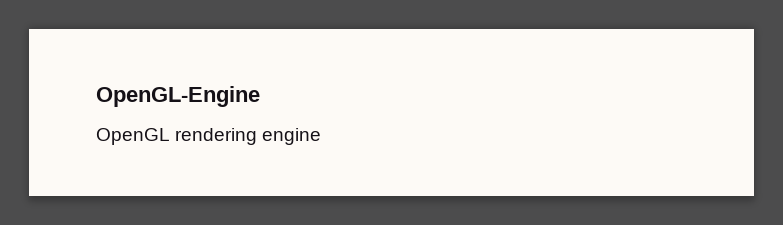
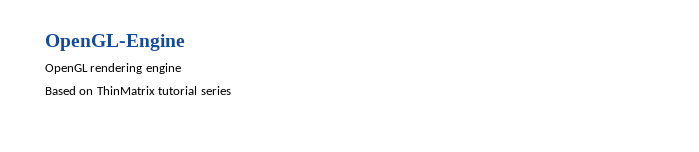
+ Based on ThinMatrix tutorial series

